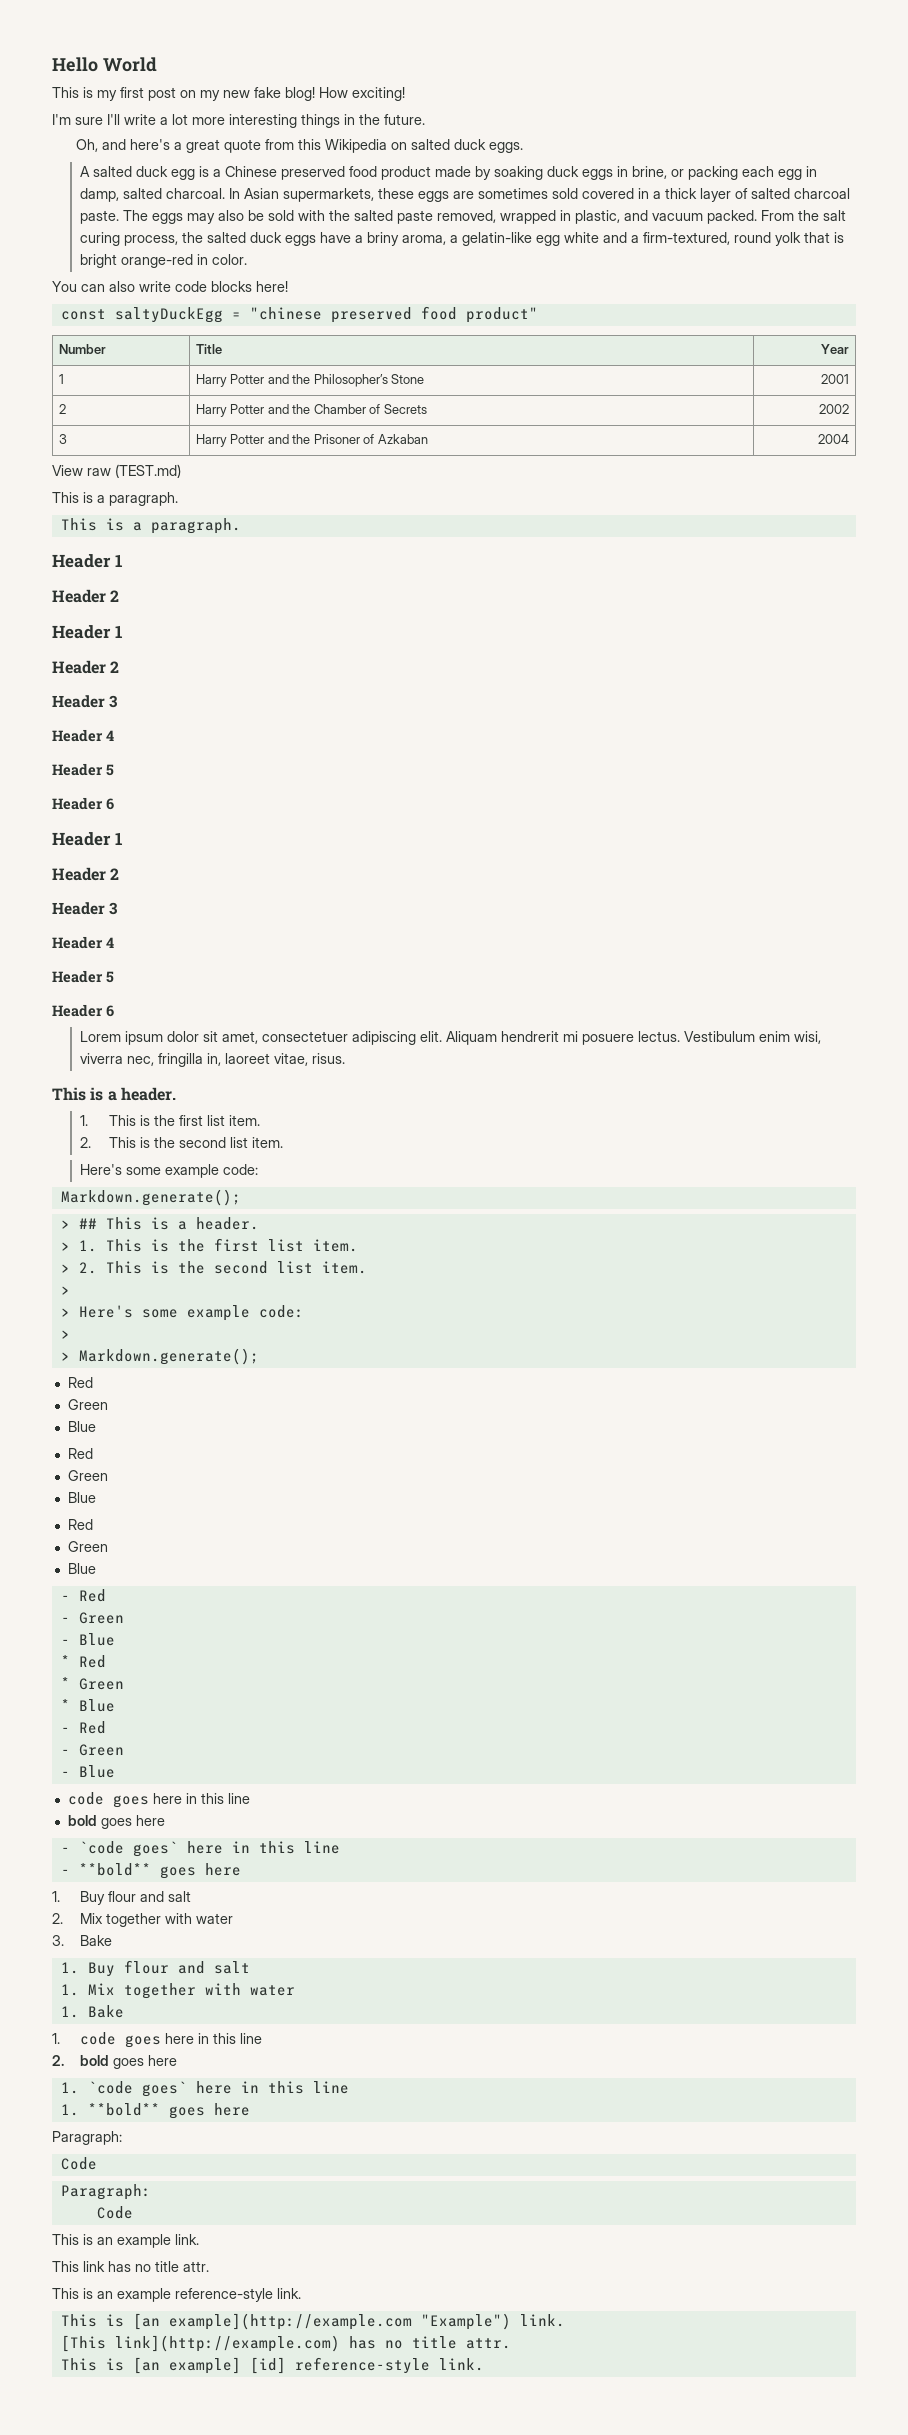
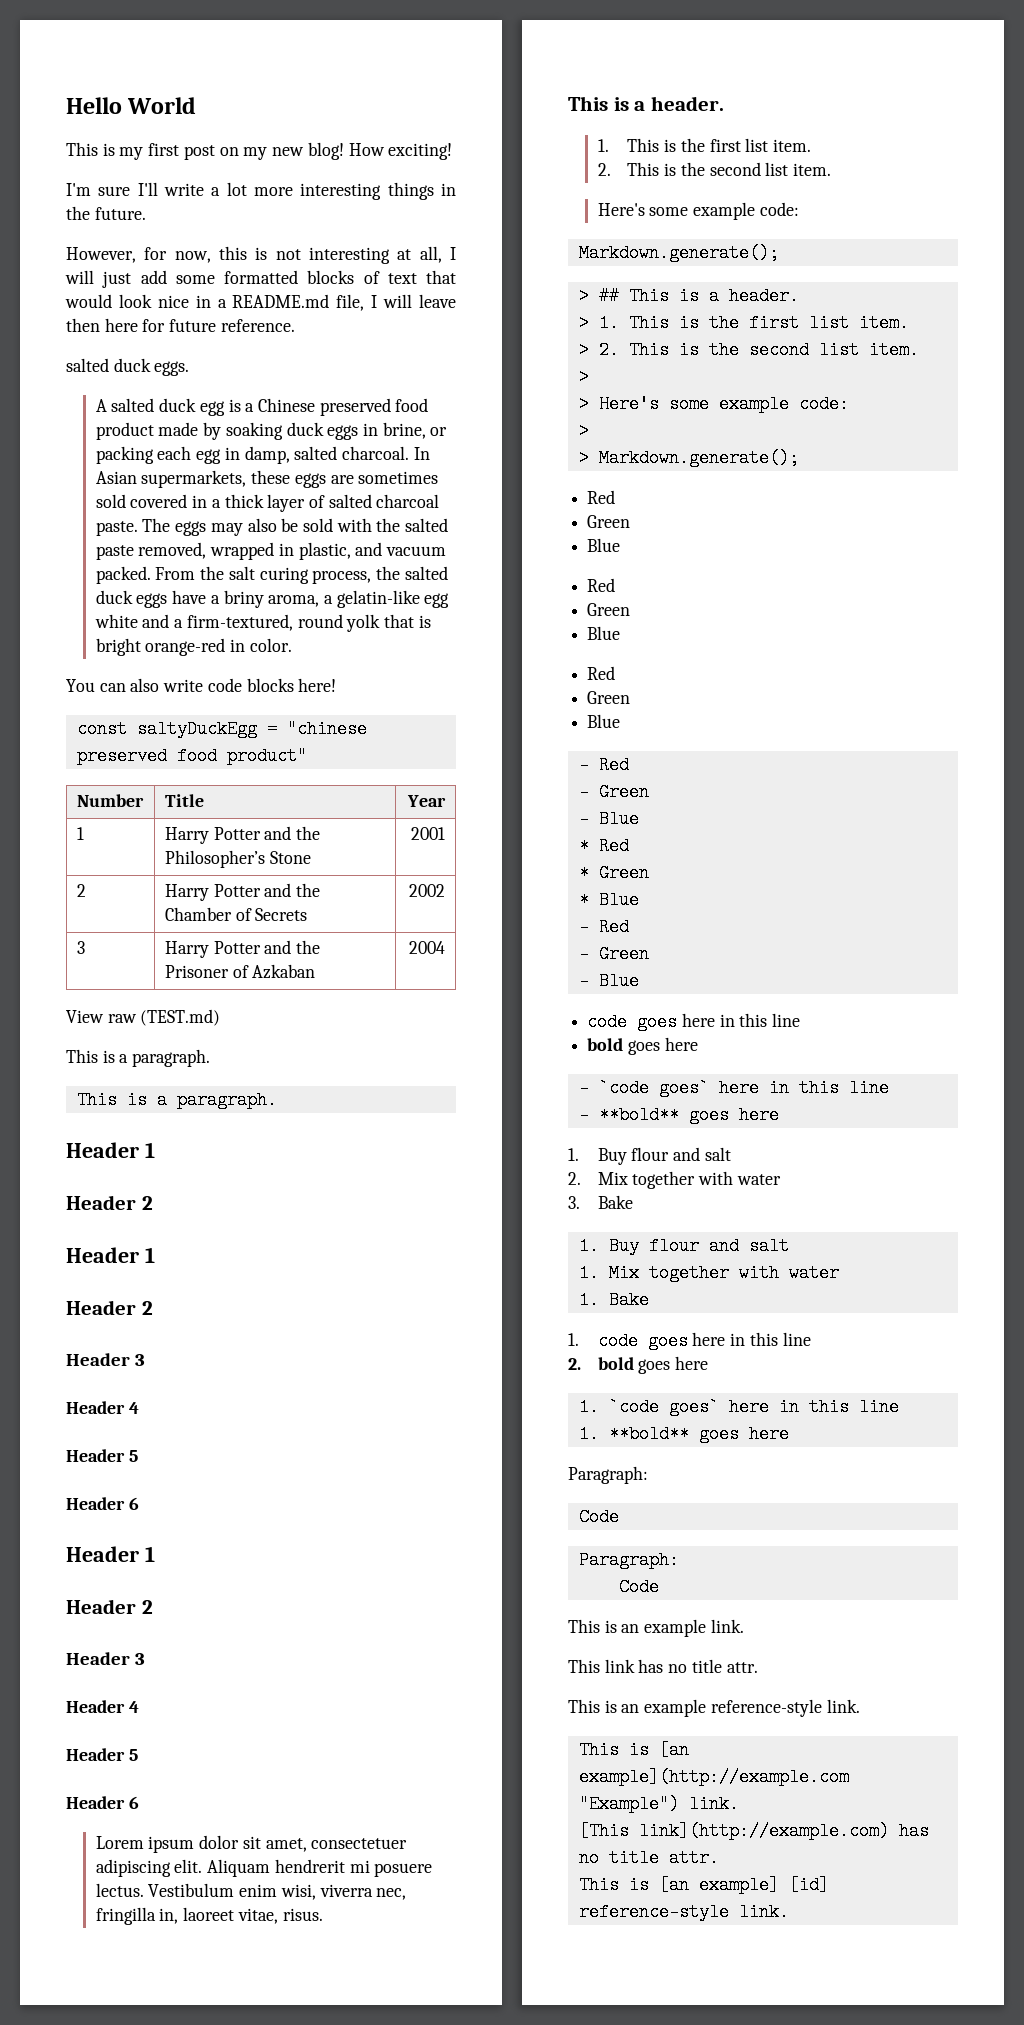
- This is my first post on my new fake blog!
+ This is my first post on my new blog!
- Oh, and here's a great quote from this Wikipedia on salted duck eggs.
+ However, for now, this is not interesting at all, I will just add some formatted blocks of text that would look nice in a README.md file, I will leave then here for future reference.
+ salted duck eggs.

